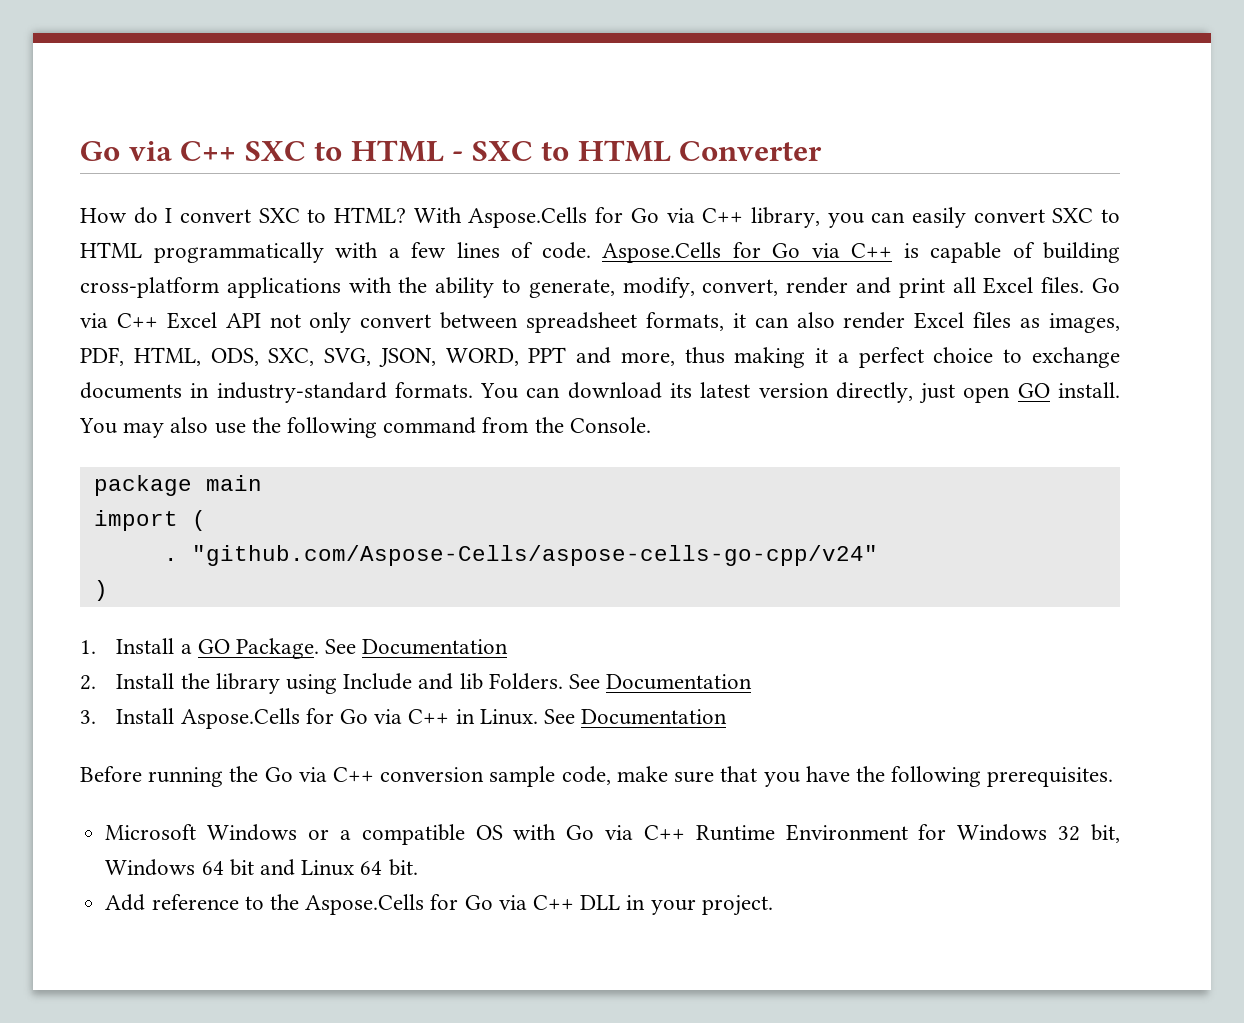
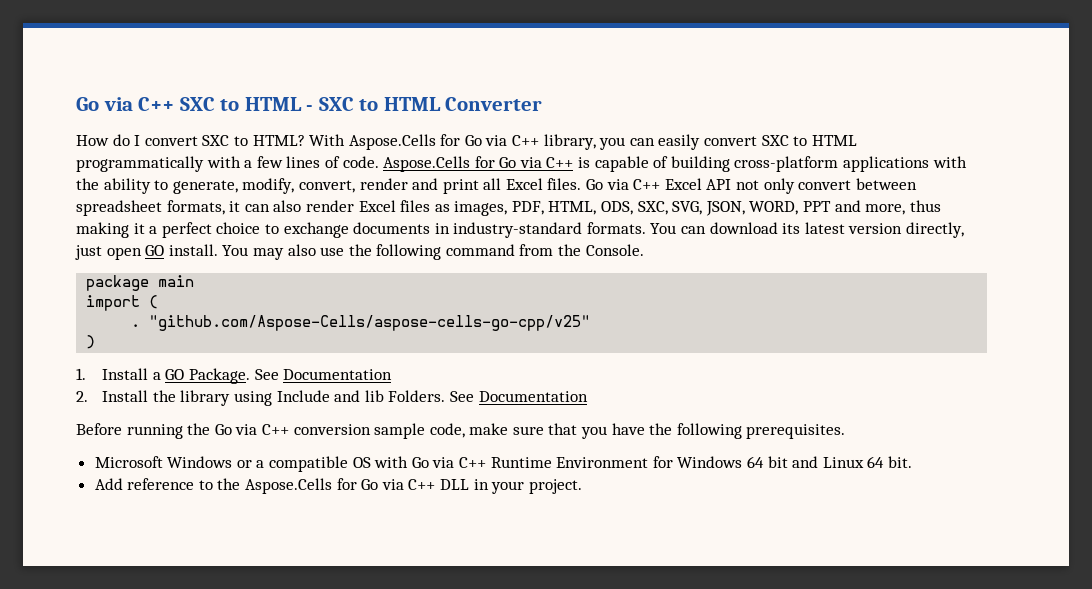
- "github.com/Aspose-Cells/aspose-cells-go-cpp/v24"
+ "github.com/Aspose-Cells/aspose-cells-go-cpp/v25"
- 3. Install Aspose.Cells for Go via C++ in Linux. See Documentation
- Microsoft Windows or a compatible OS with Go via C++ Runtime Environment for Windows 32 bit, Windows 64 bit and Linux 64 bit.
+ Microsoft Windows or a compatible OS with Go via C++ Runtime Environment for Windows 64 bit and Linux 64 bit.

